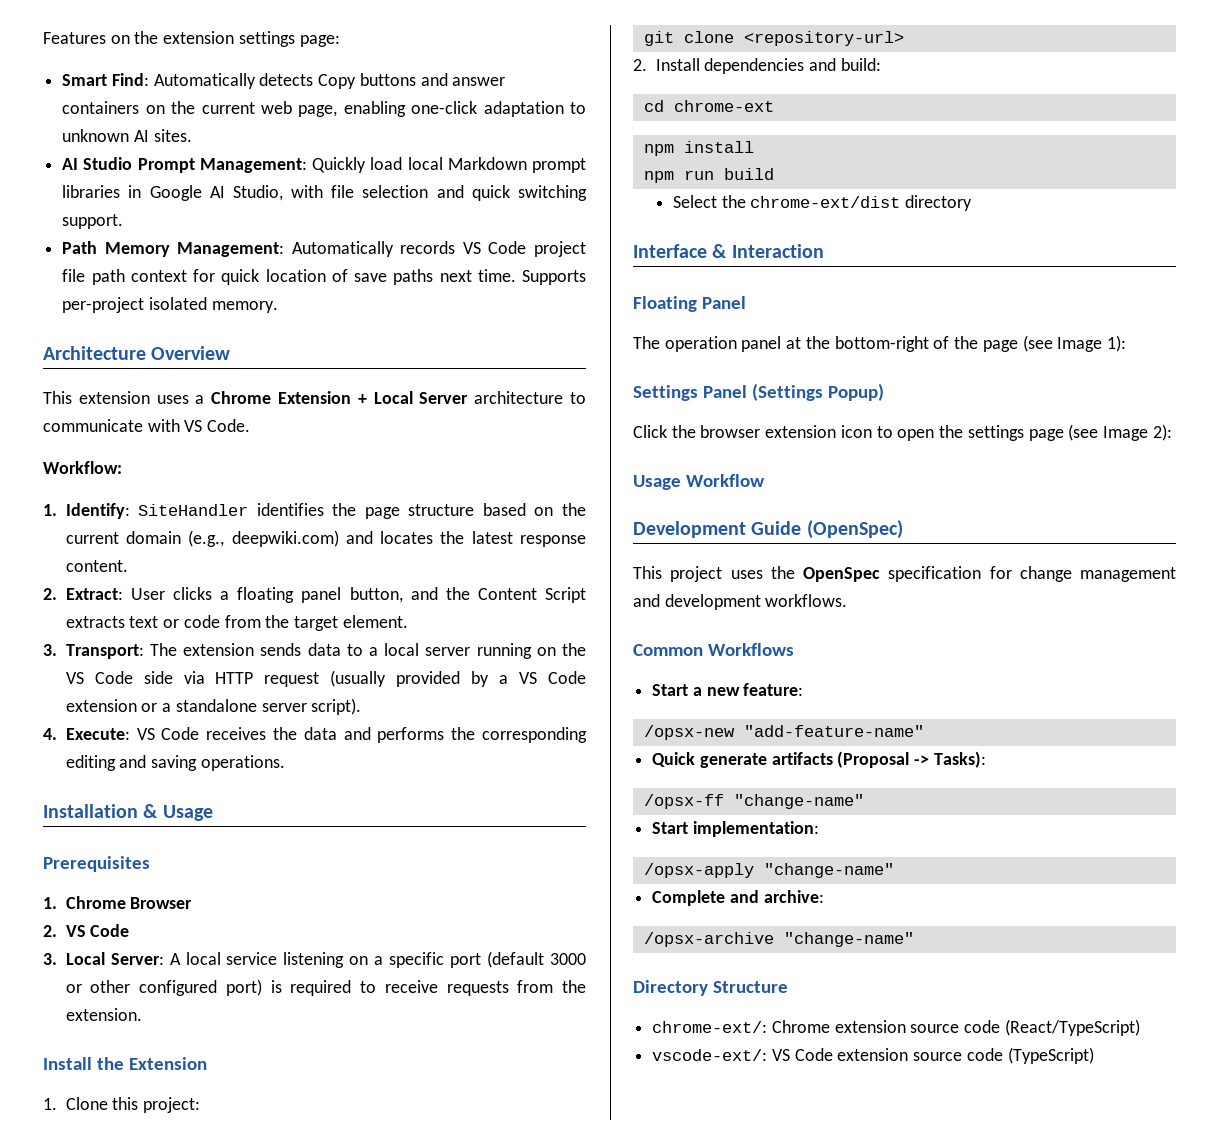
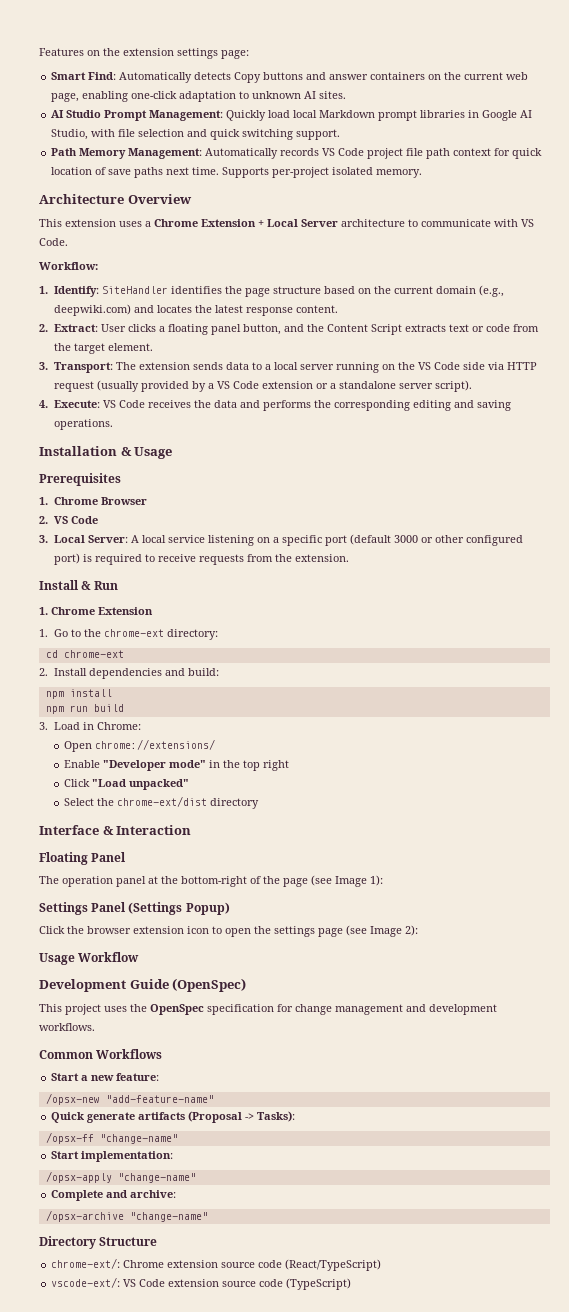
- Install the Extension
- 1. Clone this project:
- git clone <repository-url>
+ Install & Run
+ 1. Chrome Extension
+ 1. Go to the chrome-ext directory:
+ cd chrome-ext
- cd chrome-ext
+ 3. Load in Chrome:
+ Open chrome://extensions/
+ Enable "Developer mode" in the top right
+ Click "Load unpacked"

